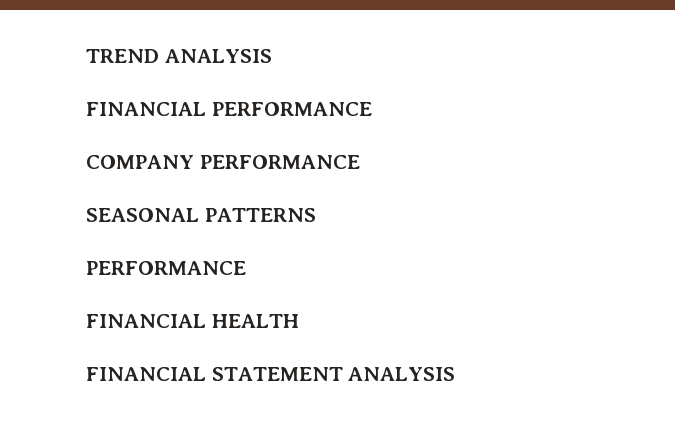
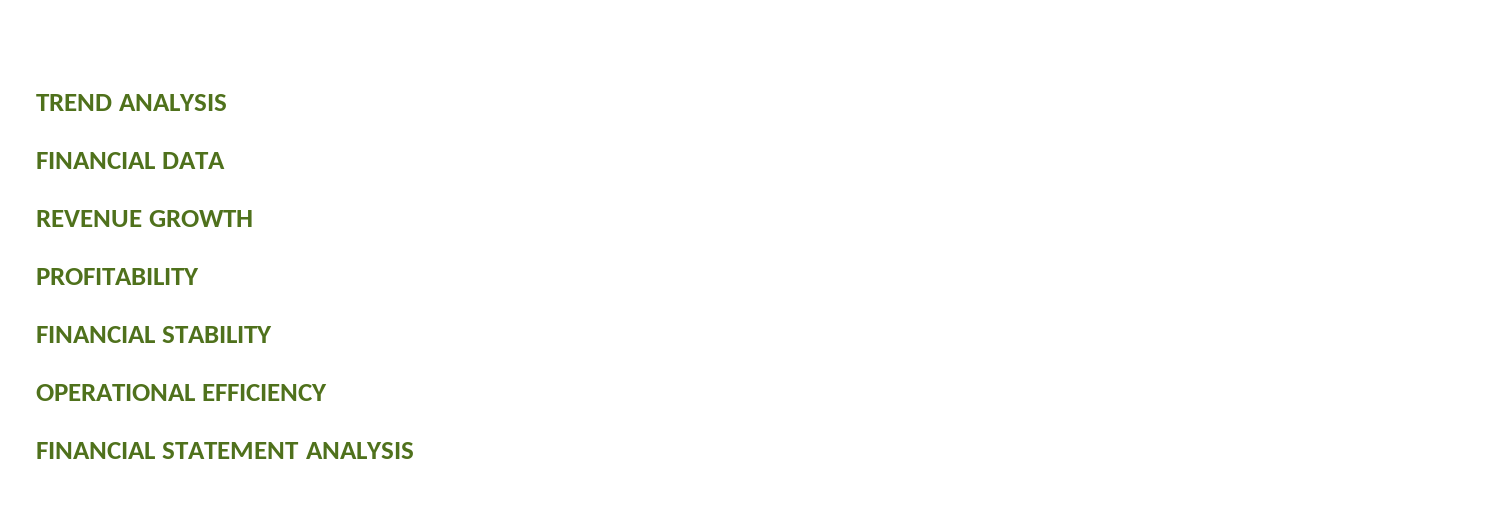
- FINANCIAL PERFORMANCE
- COMPANY PERFORMANCE
- SEASONAL PATTERNS
- PERFORMANCE
- FINANCIAL HEALTH
+ FINANCIAL DATA
+ REVENUE GROWTH
+ PROFITABILITY
+ FINANCIAL STABILITY
+ OPERATIONAL EFFICIENCY

